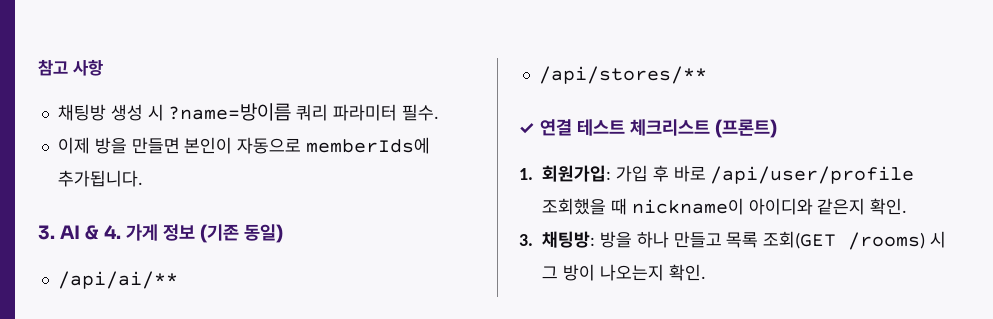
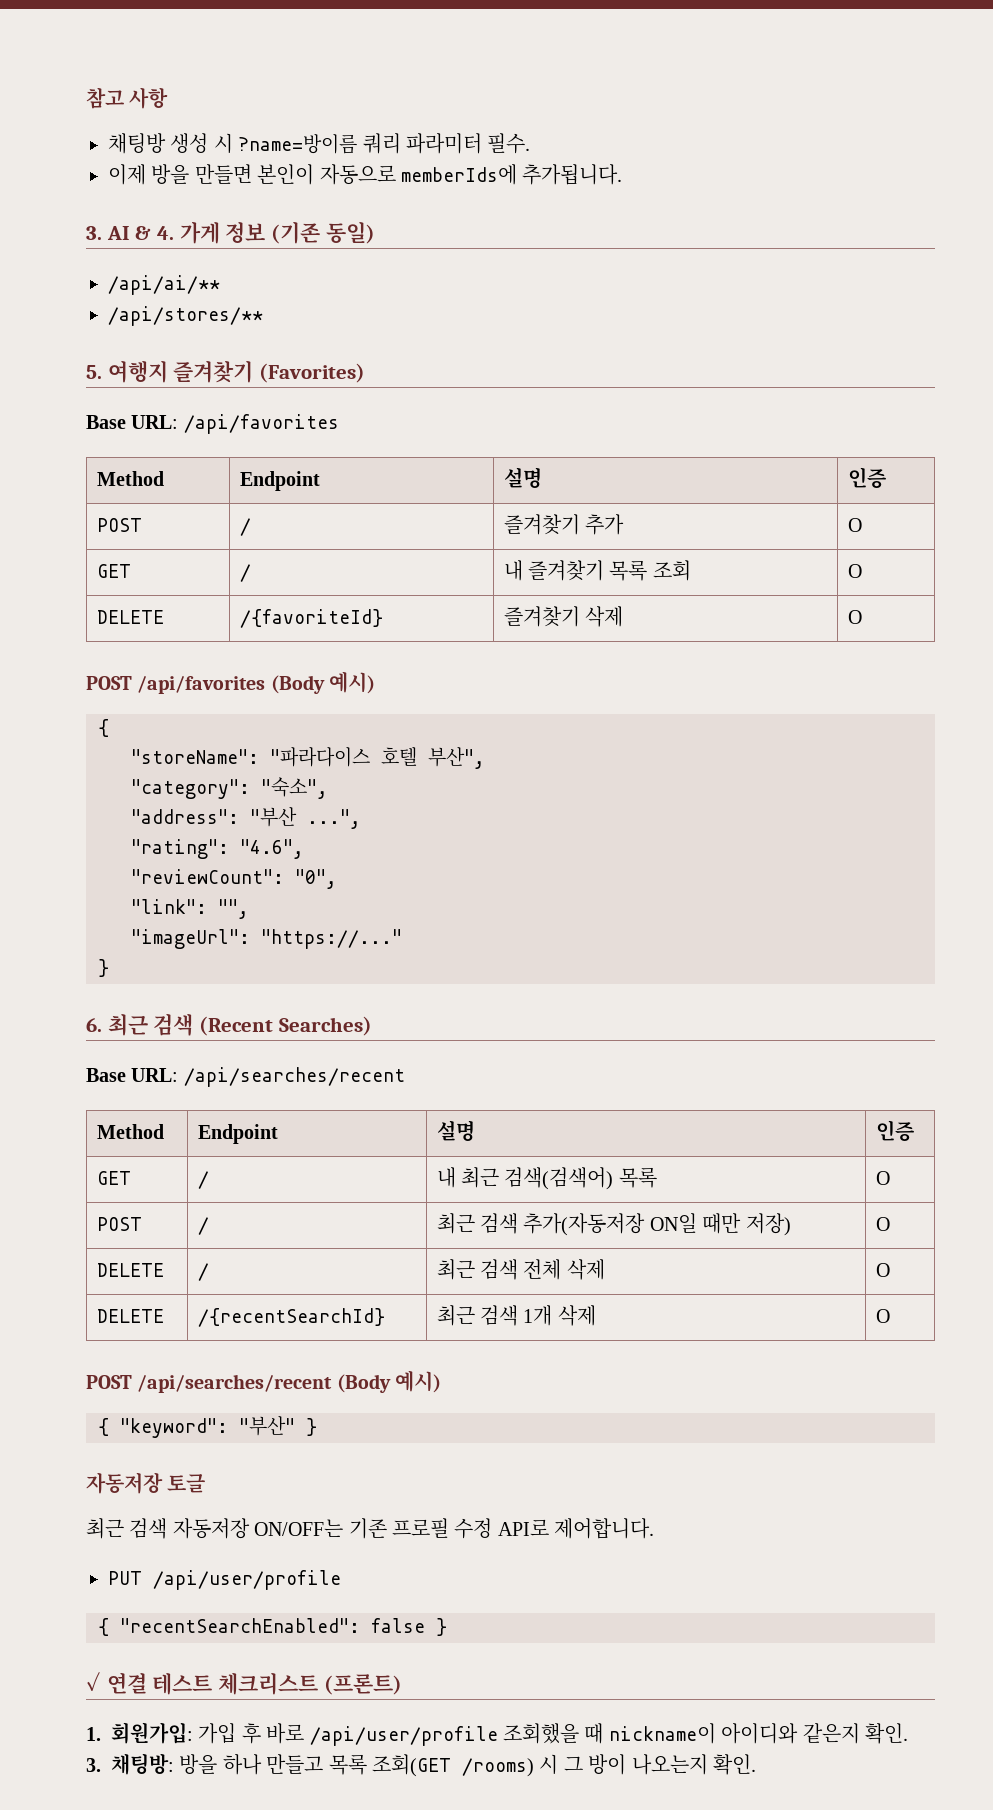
+ 5. 여행지 즐겨찾기 (Favorites)
+ Base URL: /api/favorites
+ Method | Endpoint | 설명 | 인증
+ POST | / | 즐겨찾기 추가 | O
+ GET | / | 내 즐겨찾기 목록 조회 | O
+ DELETE | /{favoriteId} | 즐겨찾기 삭제 | O
+ POST /api/favorites (Body 예시)
+ {
+ "storeName": "파라다이스 호텔 부산",
+ "category": "숙소",
+ "address": "부산 ...",
+ "rating": "4.6",
+ "reviewCount": "0",
+ "link": "",
+ "imageUrl": "https://..."
+ }
+ 6. 최근 검색 (Recent Searches)
+ Base URL: /api/searches/recent
+ Method | Endpoint | 설명 | 인증
+ GET | / | 내 최근 검색(검색어) 목록 | O
+ POST | / | 최근 검색 추가(자동저장 ON일 때만 저장) | O
+ DELETE | / | 최근 검색 전체 삭제 | O
+ DELETE | /{recentSearchId} | 최근 검색 1개 삭제 | O
+ POST /api/searches/recent (Body 예시)
+ { "keyword": "부산" }
+ 자동저장 토글
+ 최근 검색 자동저장 ON/OFF는 기존 프로필 수정 API로 제어합니다.
+ PUT /api/user/profile
+ { "recentSearchEnabled": false }

